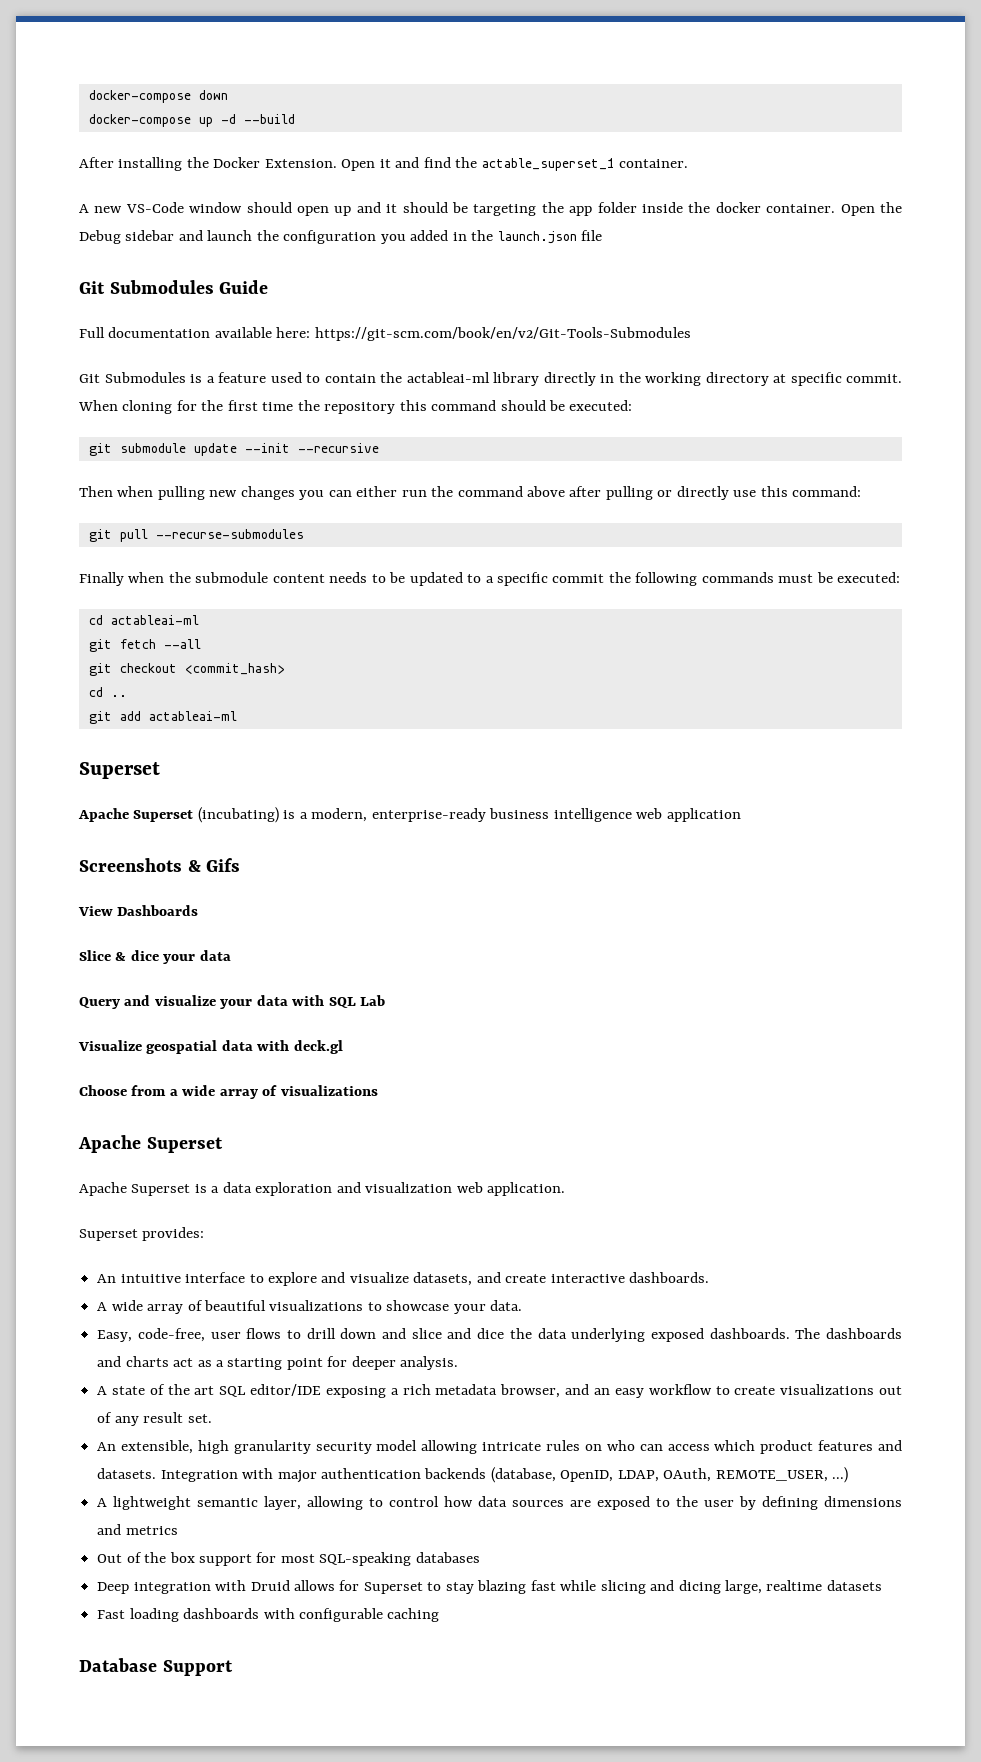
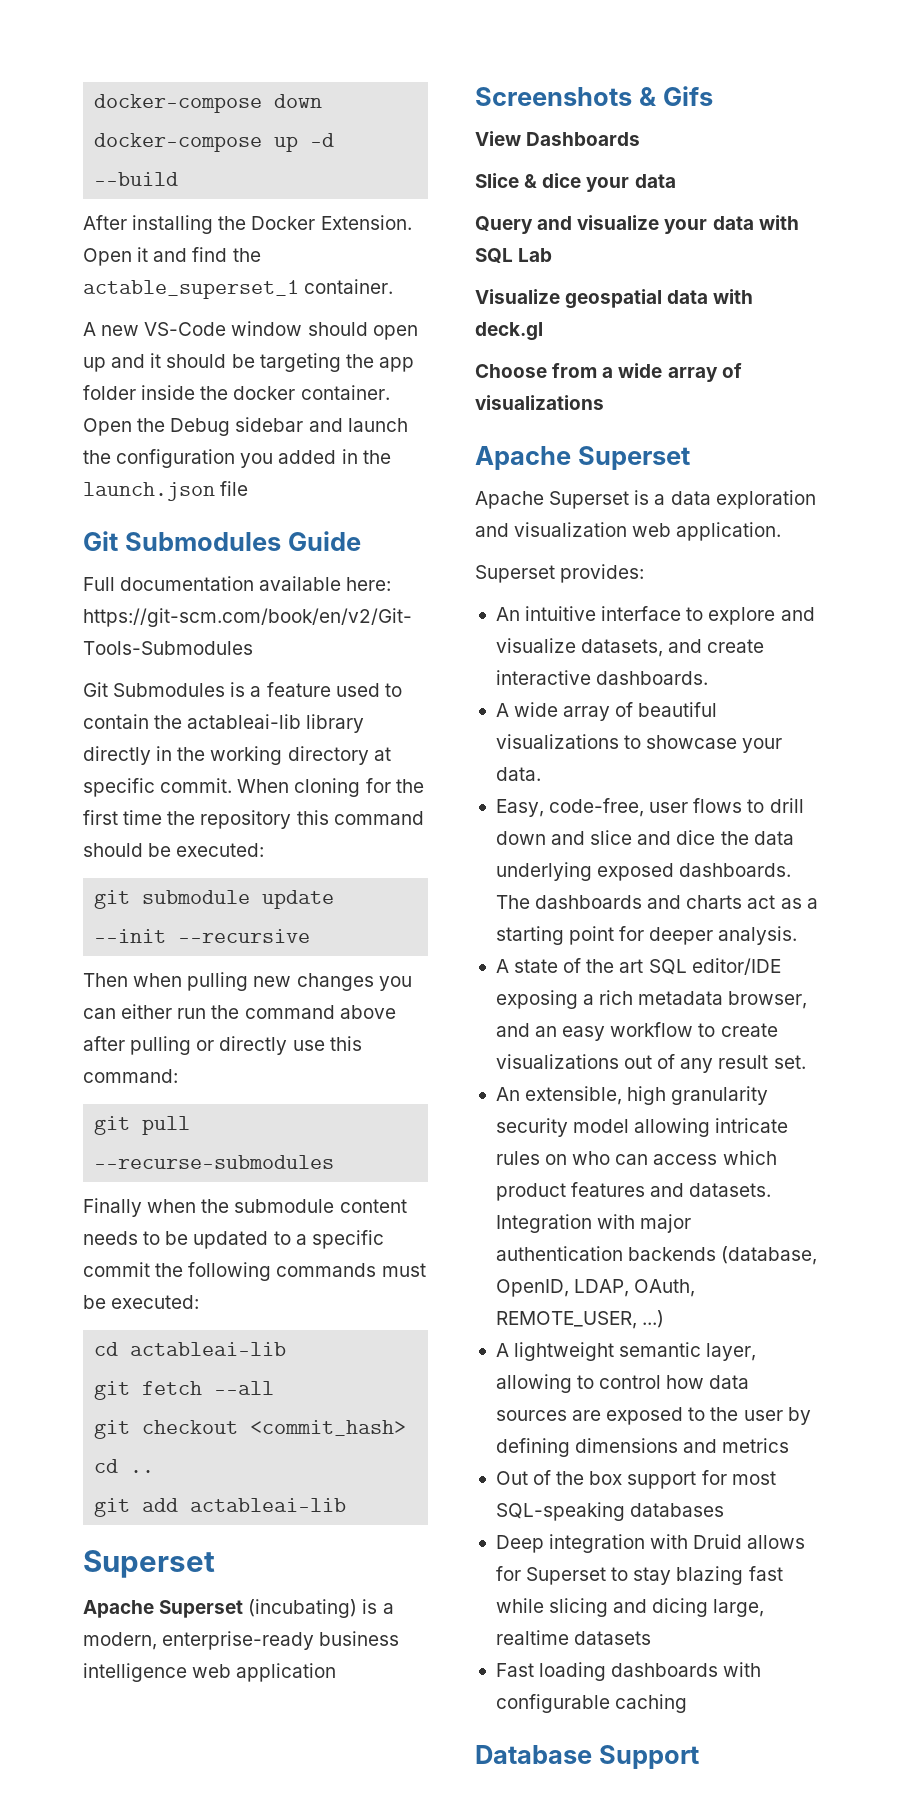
- Git Submodules is a feature used to contain the actableai-ml library directly in the working directory at specific commit.
+ Git Submodules is a feature used to contain the actableai-lib library directly in the working directory at specific commit.
- cd actableai-ml
+ cd actableai-lib
- git add actableai-ml
+ git add actableai-lib

